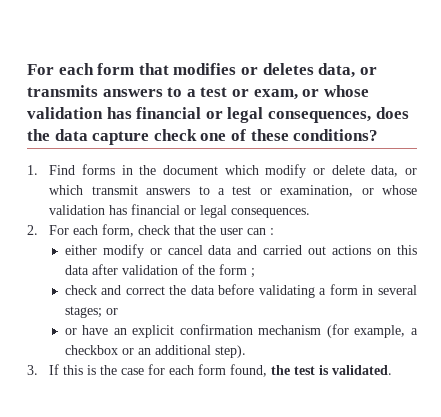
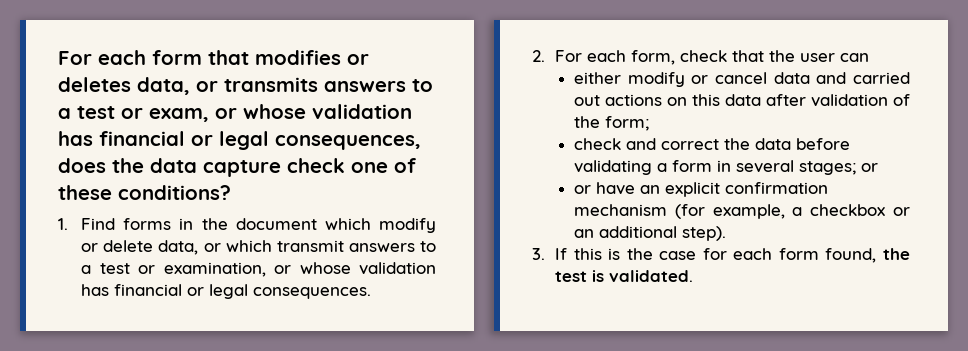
- 2. For each form, check that the user can :
+ 2. For each form, check that the user can
- either modify or cancel data and carried out actions on this data after validation of the form ;
+ either modify or cancel data and carried out actions on this data after validation of the form;

